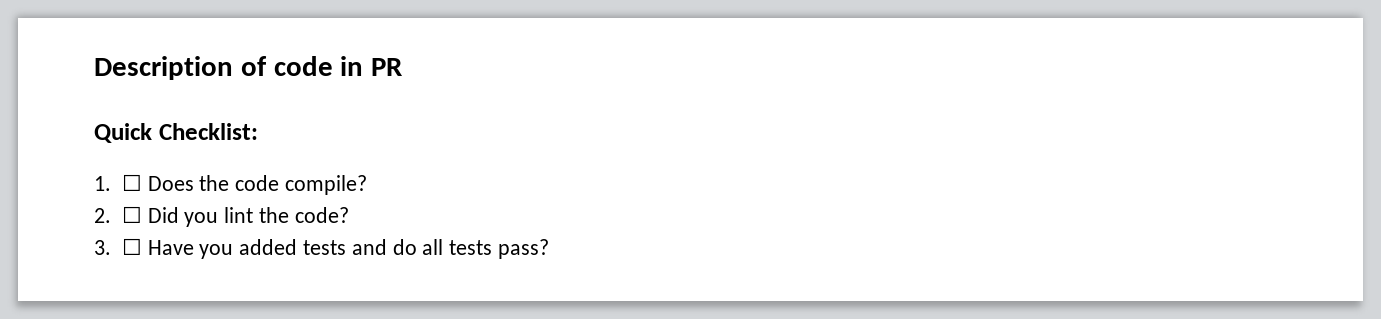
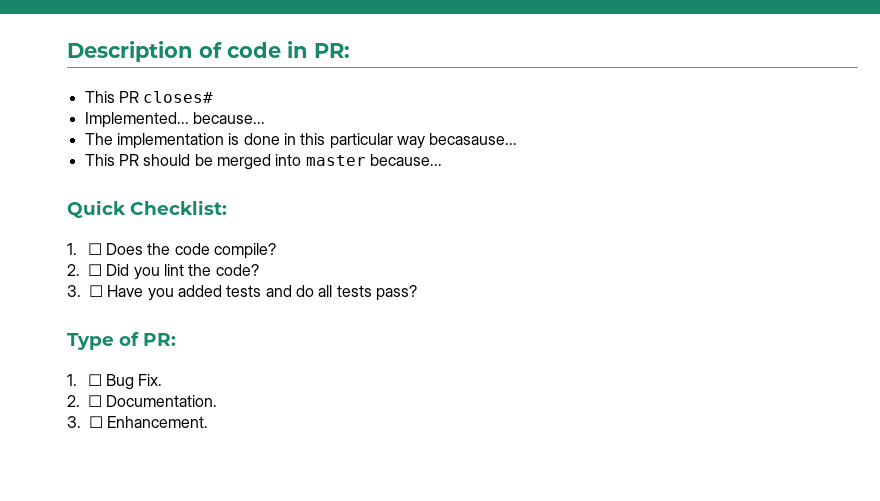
- Description of code in PR
+ Description of code in PR:
+ This PR closes#
+ Implemented... because...
+ The implementation is done in this particular way becasause...
+ This PR should be merged into master because...
+ Type of PR:
+ 1. ☐ Bug Fix.
+ 2. ☐ Documentation.
+ 3. ☐ Enhancement.

